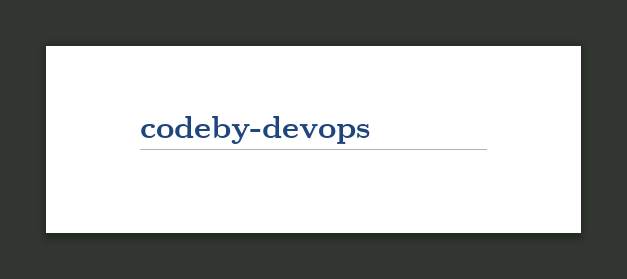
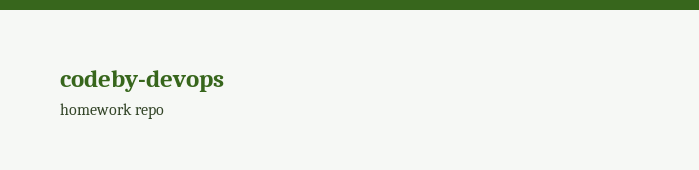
+ homework repo

